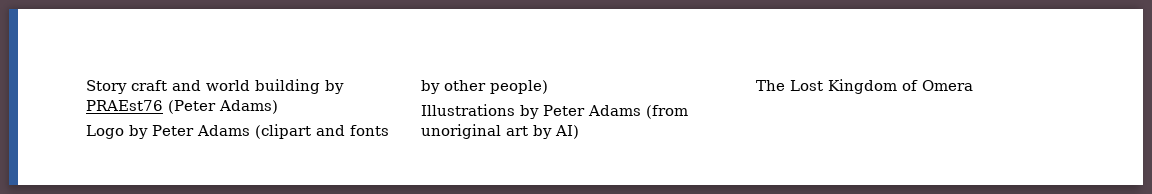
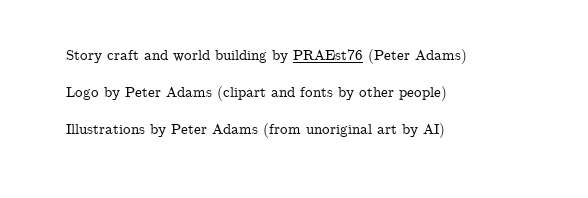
- The Lost Kingdom of Omera

